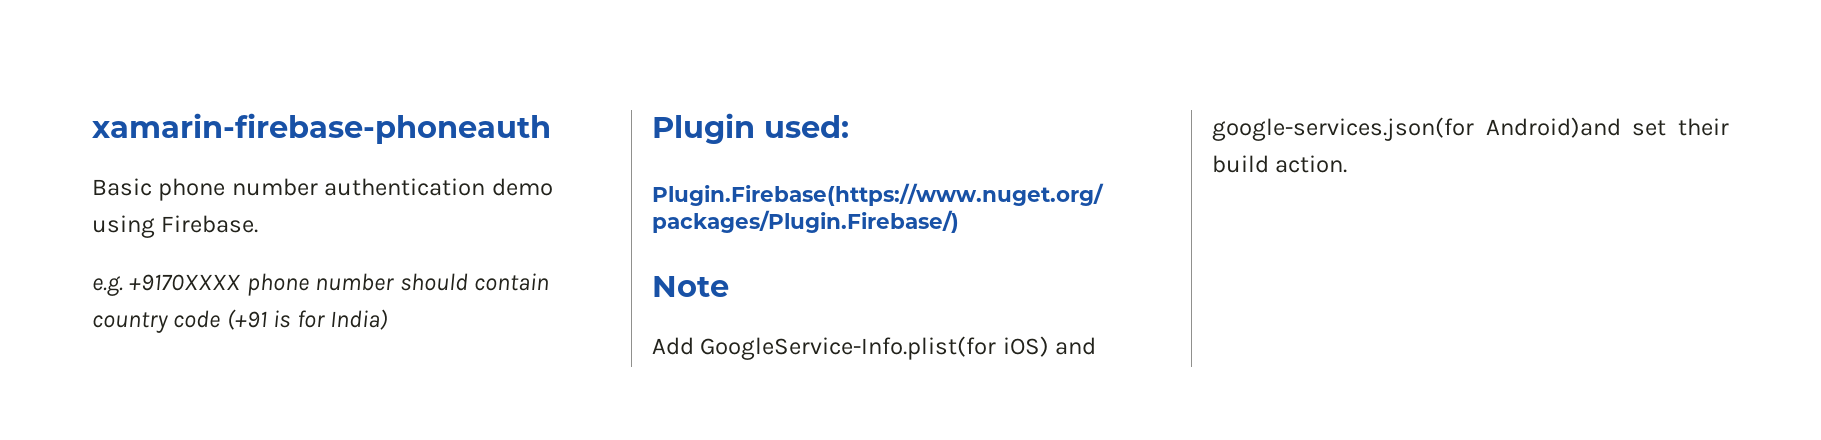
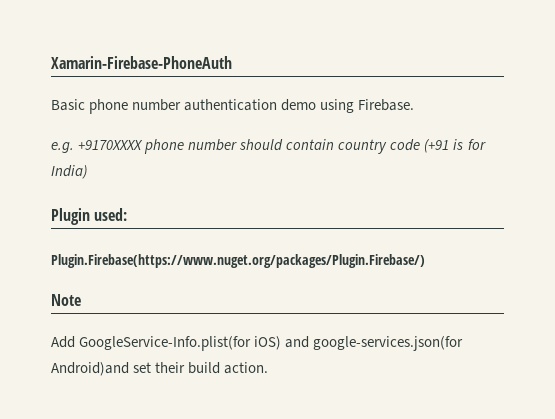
- xamarin-firebase-phoneauth
+ Xamarin-Firebase-PhoneAuth

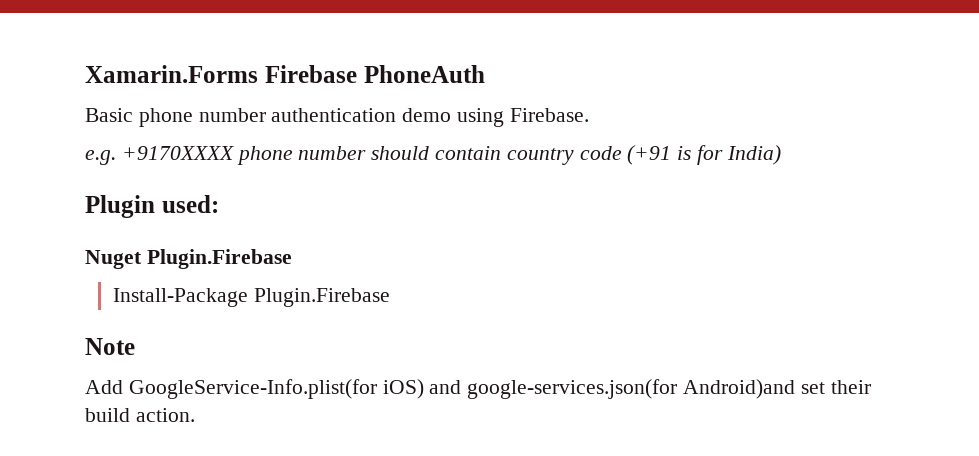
- Xamarin-Firebase-PhoneAuth
+ Xamarin.Forms Firebase PhoneAuth
- Plugin.Firebase(https://www.nuget.org/packages/Plugin.Firebase/)
+ Nuget Plugin.Firebase
+ Install-Package Plugin.Firebase

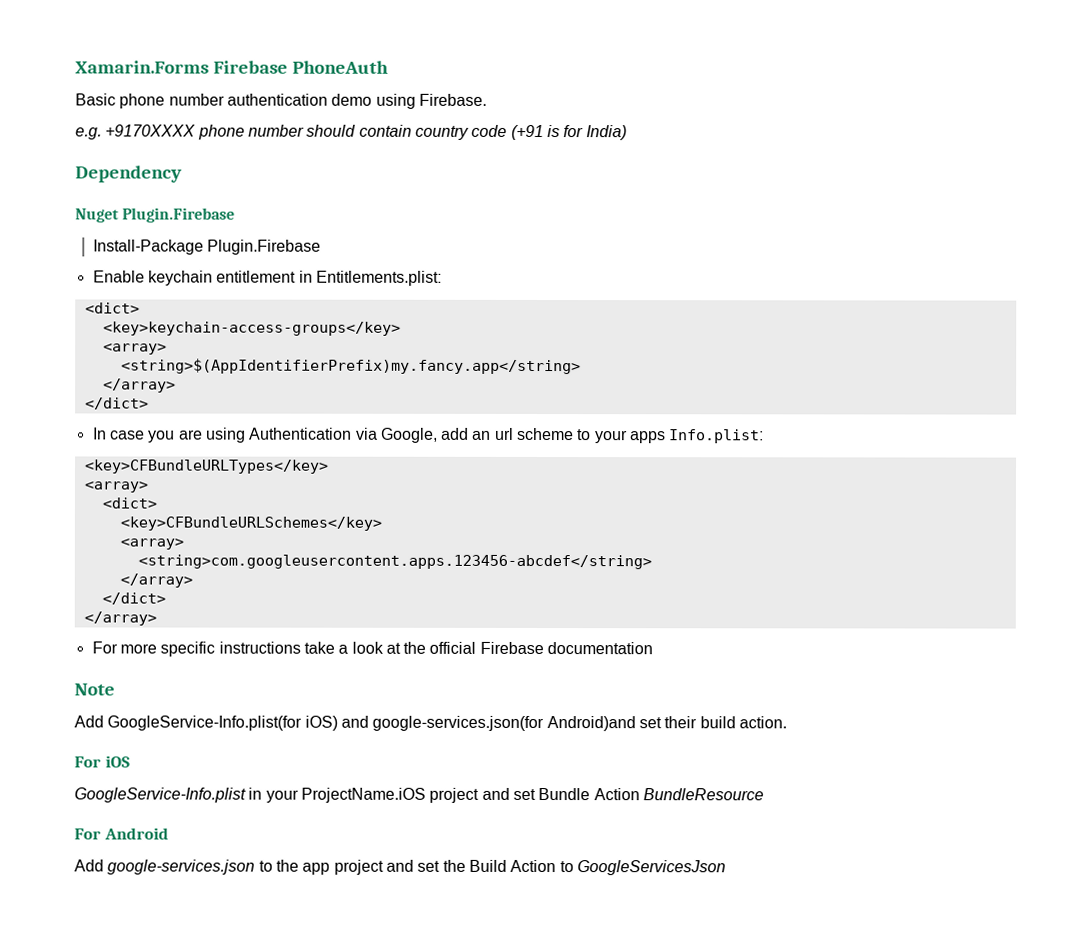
- Plugin used:
+ Dependency
+ Enable keychain entitlement in Entitlements.plist:
+ <dict>
+ <key>keychain-access-groups</key>
+ <array>
+ <string>$(AppIdentifierPrefix)my.fancy.app</string>
+ </array>
+ </dict>
+ In case you are using Authentication via Google, add an url scheme to your apps Info.plist:
+ <key>CFBundleURLTypes</key>
+ <array>
+ <dict>
+ <key>CFBundleURLSchemes</key>
+ <array>
+ <string>com.googleusercontent.apps.123456-abcdef</string>
+ </array>
+ </dict>
+ </array>
+ For more specific instructions take a look at the official Firebase documentation
+ For iOS
+ GoogleService-Info.plist in your ProjectName.iOS project and set Bundle Action BundleResource
+ For Android
+ Add google-services.json to the app project and set the Build Action to GoogleServicesJson

